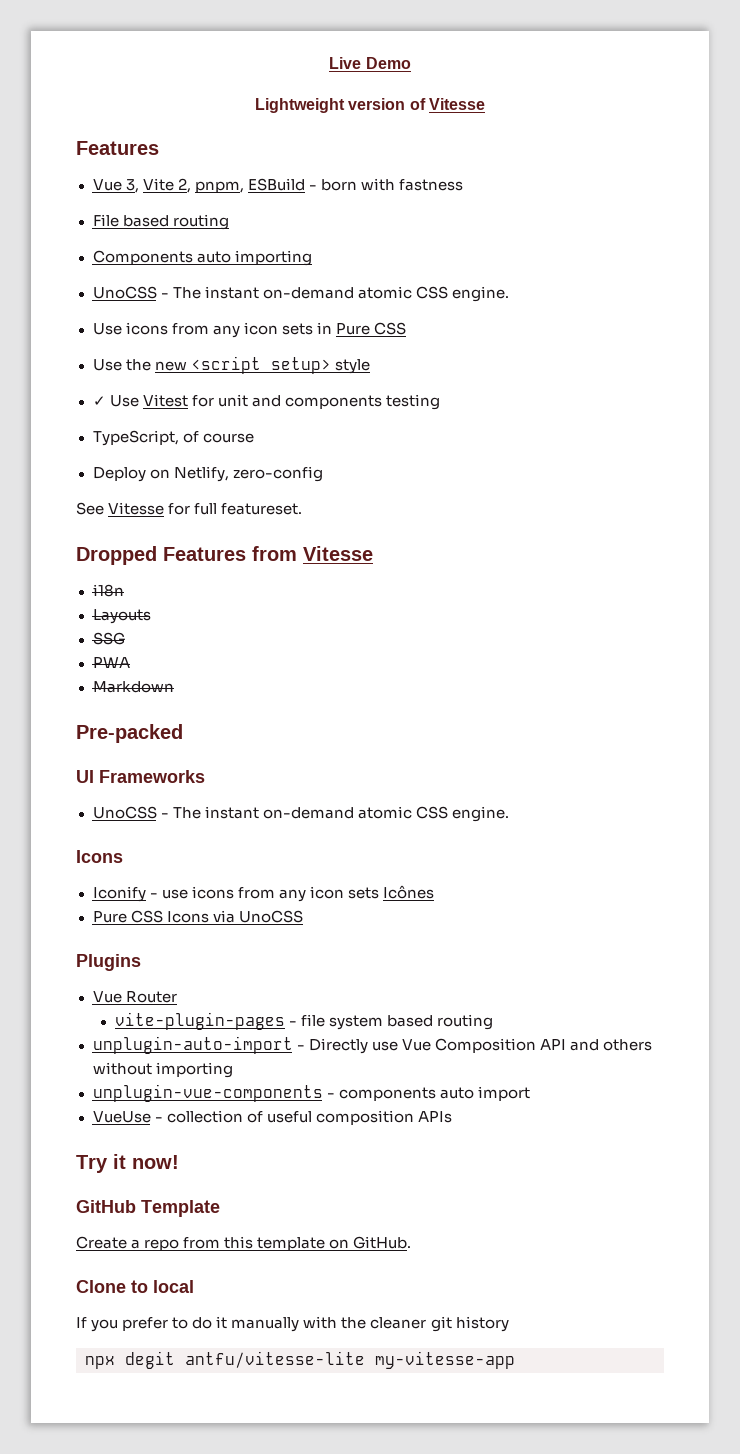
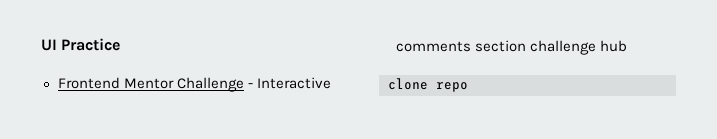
- Live Demo
- Lightweight version of Vitesse
- Features
- Vue 3, Vite 2, pnpm, ESBuild - born with fastness
- File based routing
- Components auto importing
- UnoCSS - The instant on-demand atomic CSS engine.
- Use icons from any icon sets in Pure CSS
- Use the new <script setup> style
- ✓ Use Vitest for unit and components testing
- TypeScript, of course
- Deploy on Netlify, zero-config
- See Vitesse for full featureset.
- Dropped Features from Vitesse
- i18n
- Layouts
- SSG
- PWA
- Markdown
- Pre-packed
- UI Frameworks
- UnoCSS - The instant on-demand atomic CSS engine.
- Icons
- Iconify - use icons from any icon sets Icônes
- Pure CSS Icons via UnoCSS
- Plugins
- Vue Router
- vite-plugin-pages - file system based routing
- unplugin-auto-import - Directly use Vue Composition API and others without importing
- unplugin-vue-components - components auto import
- VueUse - collection of useful composition APIs
- Try it now!
- GitHub Template
- Create a repo from this template on GitHub.
- Clone to local
- If you prefer to do it manually with the cleaner git history
- npx degit antfu/vitesse-lite my-vitesse-app
+ UI Practice
+ Frontend Mentor Challenge - Interactive comments section challenge hub
+ clone repo

